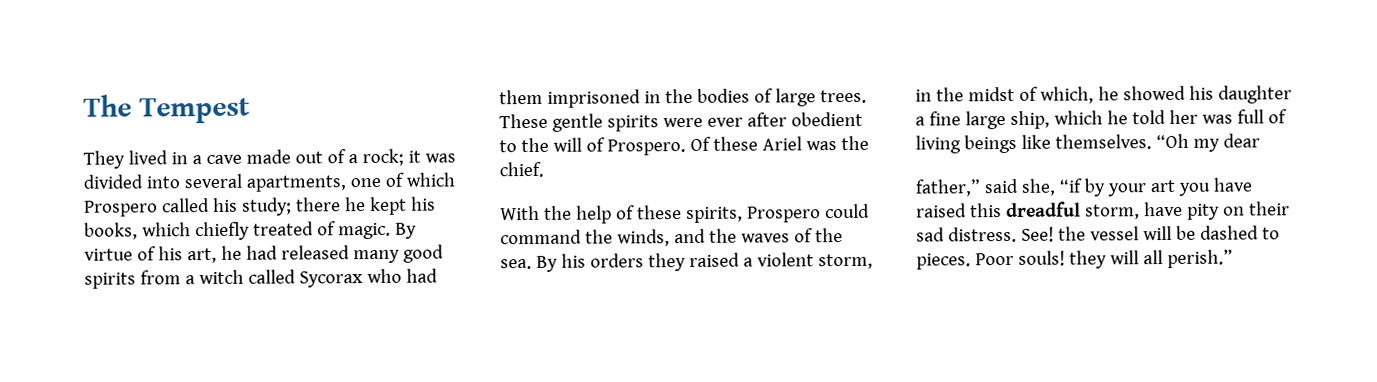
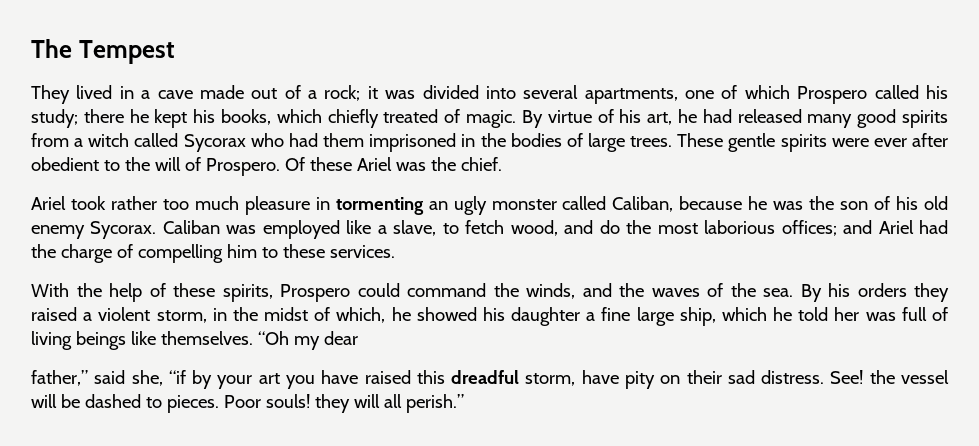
+ Ariel took rather too much pleasure in tormenting an ugly monster called Caliban, because he was the son of his old enemy Sycorax. Caliban was employed like a slave, to fetch wood, and do the most laborious offices; and Ariel had the charge of compelling him to these services.

